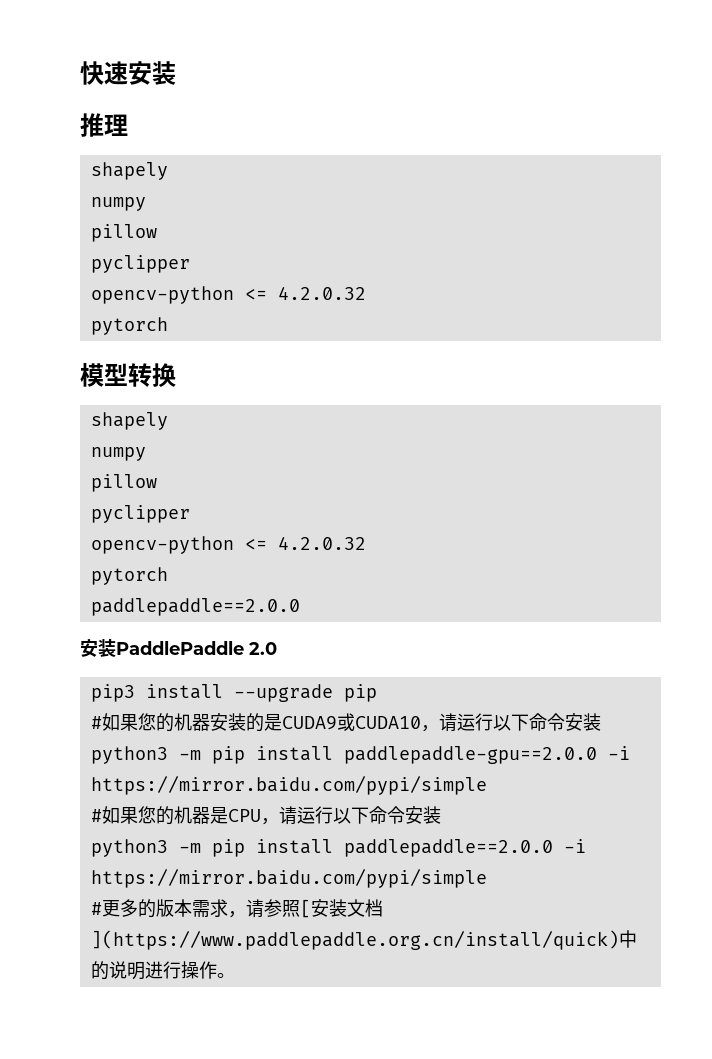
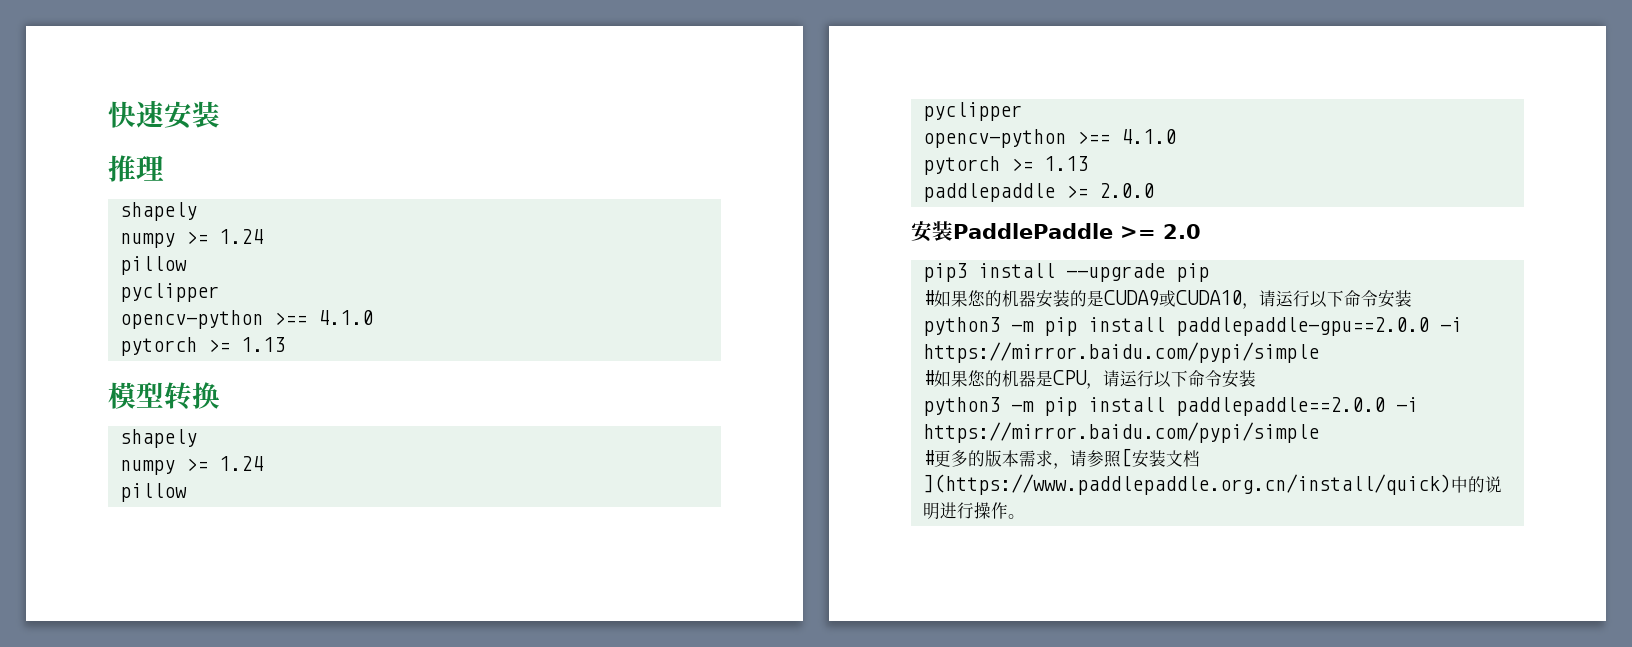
  推理
  shapely
- numpy
+ numpy >= 1.24
  pillow
  pyclipper
- opencv-python <= 4.2.0.32
- pytorch
+ opencv-python >== 4.1.0
+ pytorch >= 1.13
  模型转换
  shapely
- numpy
+ numpy >= 1.24
  pillow
  pyclipper
- opencv-python <= 4.2.0.32
- pytorch
- paddlepaddle==2.0.0
+ opencv-python >== 4.1.0
+ pytorch >= 1.13
+ paddlepaddle >= 2.0.0
- 安装PaddlePaddle 2.0
+ 安装PaddlePaddle >= 2.0

